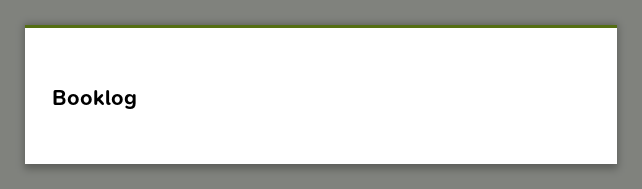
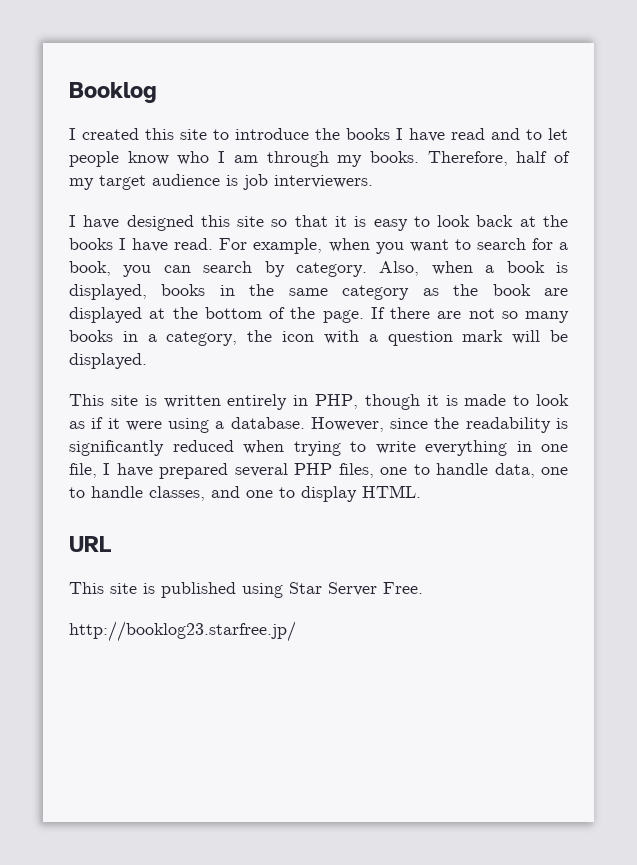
+ I created this site to introduce the books I have read and to let people know who I am through my books. Therefore, half of my target audience is job interviewers.
+ I have designed this site so that it is easy to look back at the books I have read. For example, when you want to search for a book, you can search by category. Also, when a book is displayed, books in the same category as the book are displayed at the bottom of the page. If there are not so many books in a category, the icon with a question mark will be displayed.
+ This site is written entirely in PHP, though it is made to look as if it were using a database. However, since the readability is significantly reduced when trying to write everything in one file, I have prepared several PHP files, one to handle data, one to handle classes, and one to display HTML.
+ URL
+ This site is published using Star Server Free.
+ http://booklog23.starfree.jp/

